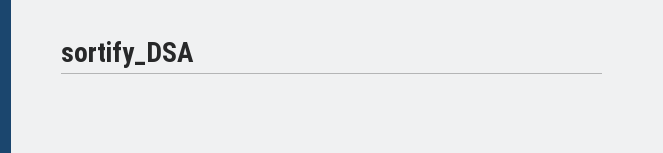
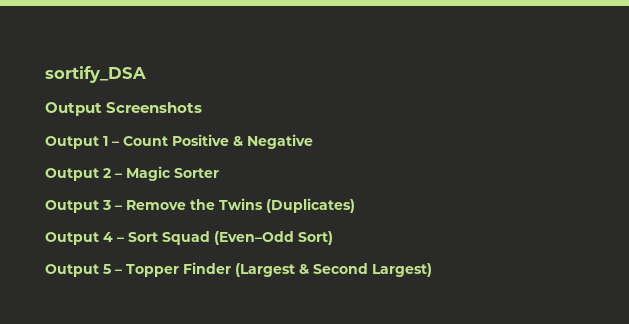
+ Output Screenshots
+ Output 1 – Count Positive & Negative
+ Output 2 – Magic Sorter
+ Output 3 – Remove the Twins (Duplicates)
+ Output 4 – Sort Squad (Even–Odd Sort)
+ Output 5 – Topper Finder (Largest & Second Largest)

